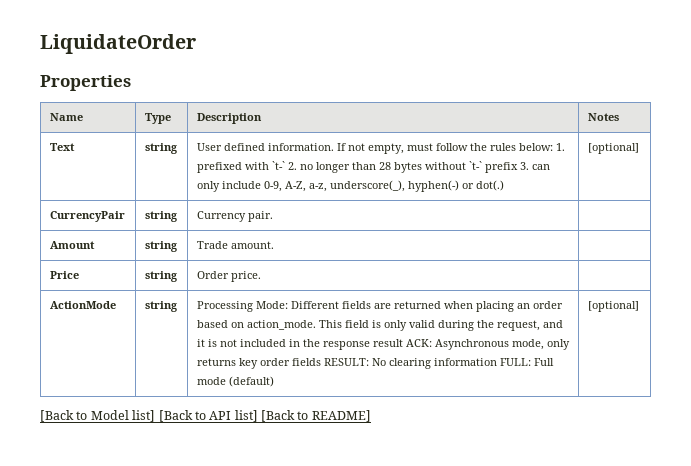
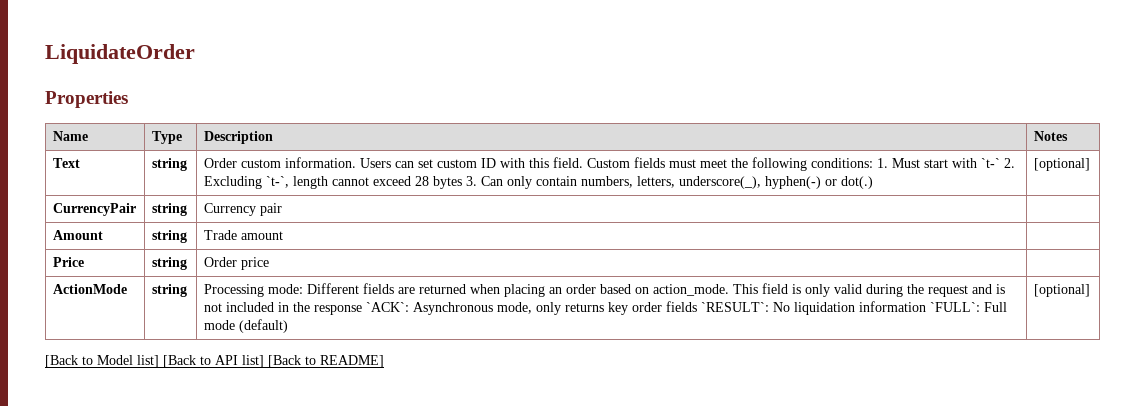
- User defined information. If not empty, must follow the rules below: 1. prefixed with `t-` 2. no longer than 28 bytes without `t-` prefix 3. can only include 0-9, A-Z, a-z, underscore(_), hyphen(-) or dot(.)
+ Order custom information. Users can set custom ID with this field. Custom fields must meet the following conditions: 1. Must start with `t-` 2. Excluding `t-`, length cannot exceed 28 bytes 3. Can only contain numbers, letters, underscore(_), hyphen(-) or dot(.)
- CurrencyPair | string | Currency pair. |
+ CurrencyPair | string | Currency pair |
- Amount | string | Trade amount. |
+ Amount | string | Trade amount |
- Price | string | Order price. |
+ Price | string | Order price |
- Processing Mode: Different fields are returned when placing an order based on action_mode.
+ Processing mode: Different fields are returned when placing an order based on action_mode.
- This field is only valid during the request, and it is not included in the response result ACK: Asynchronous mode, only returns key order fields RESULT: No clearing information FULL: Full mode (default)
+ This field is only valid during the request and is not included in the response `ACK`: Asynchronous mode, only returns key order fields `RESULT`: No liquidation information `FULL`: Full mode (default)

